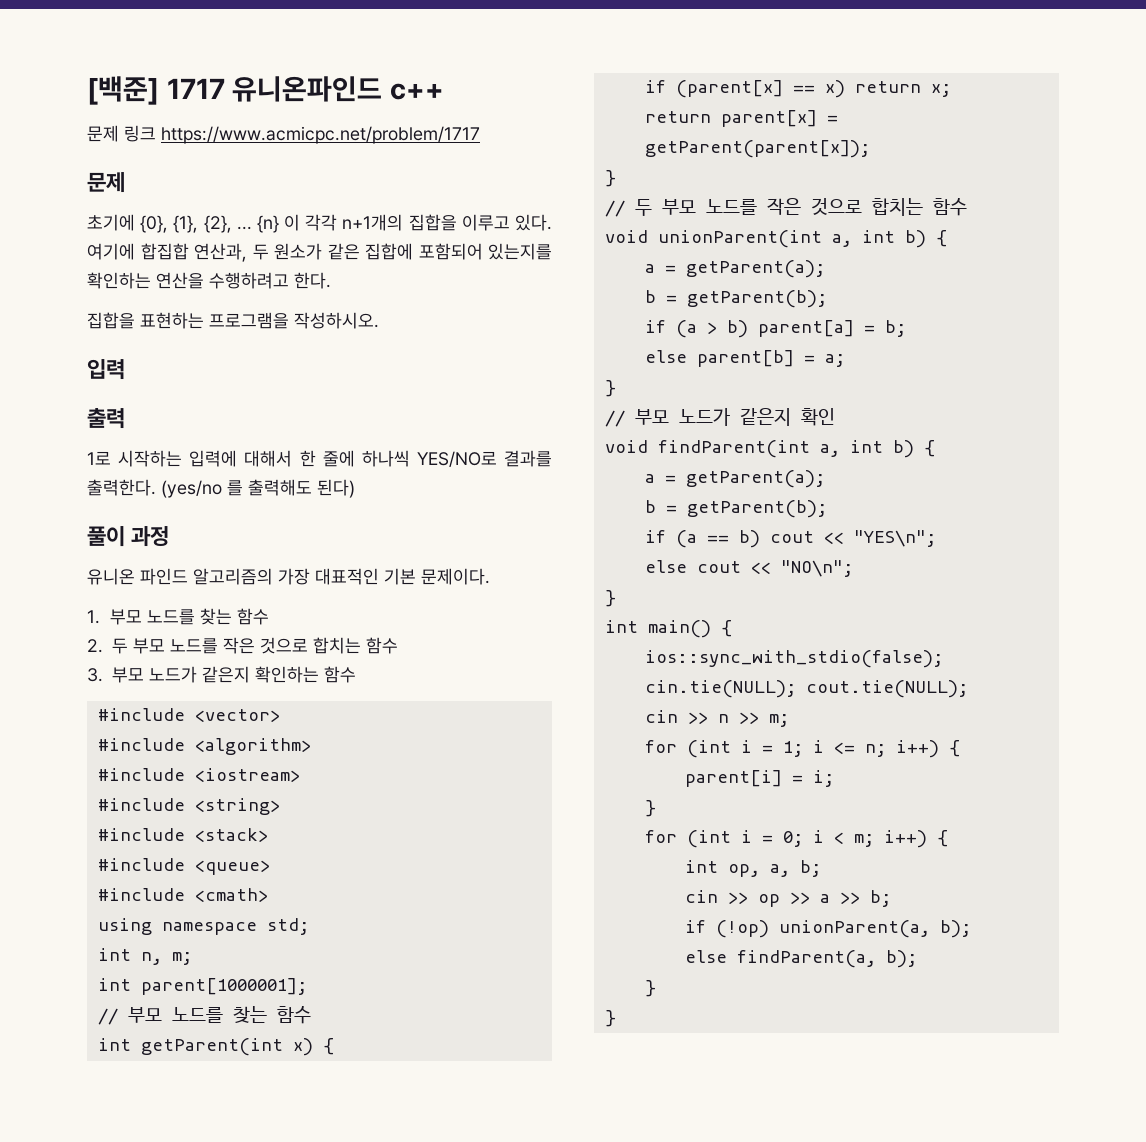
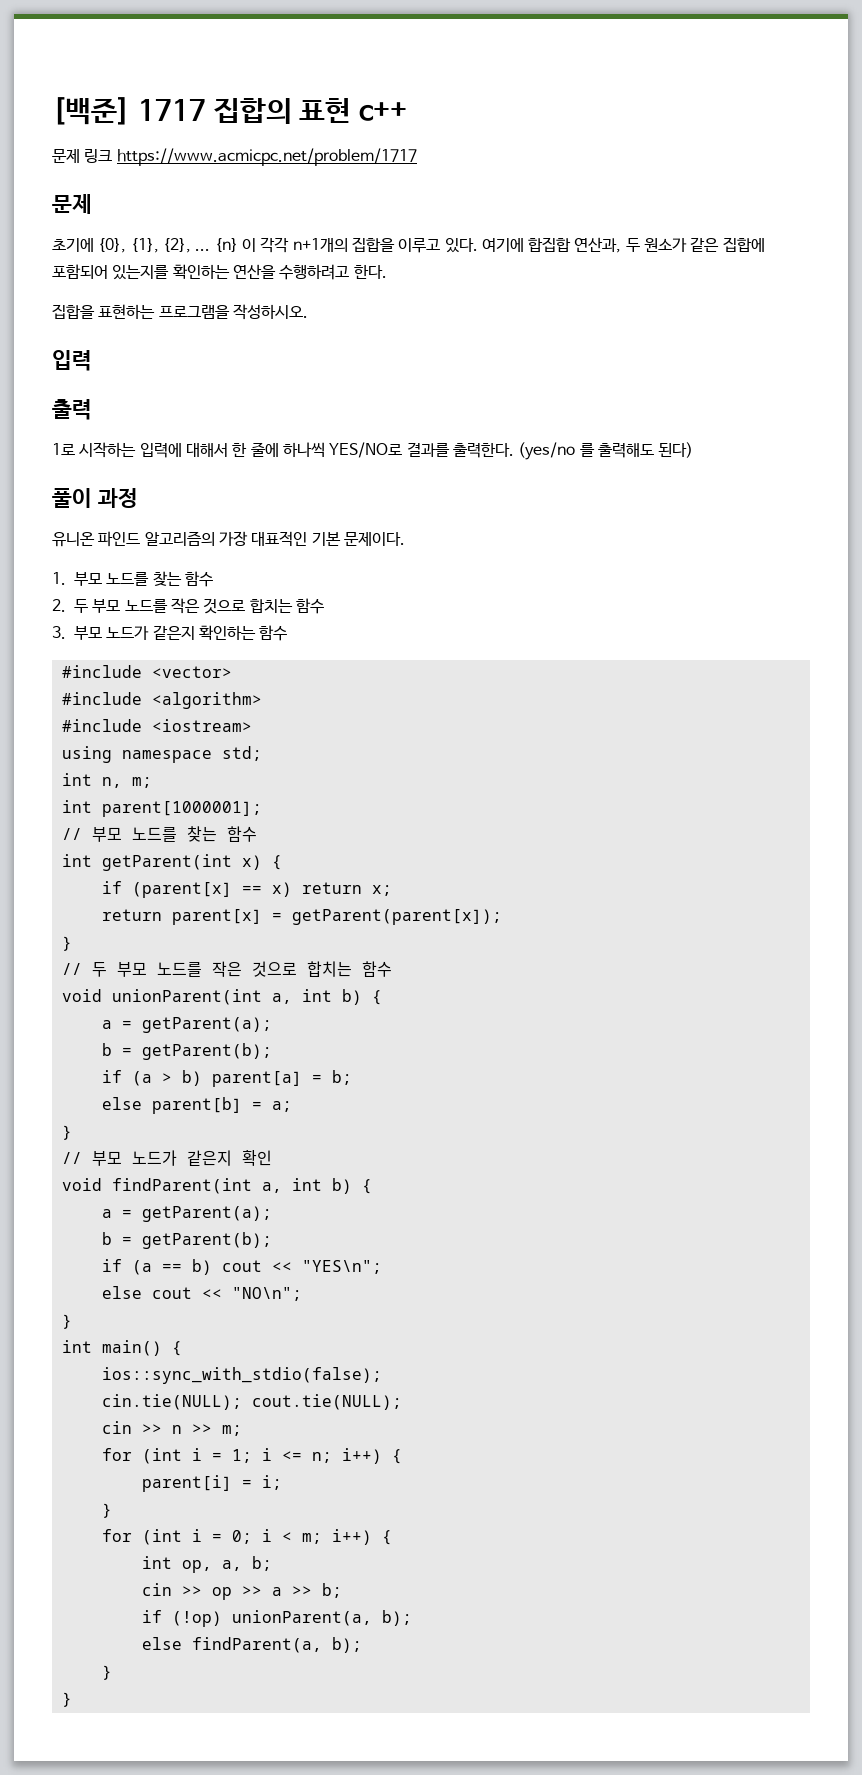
- [백준] 1717 유니온파인드 c++
+ [백준] 1717 집합의 표현 c++
- #include <string>
- #include <stack>
- #include <queue>
- #include <cmath>

